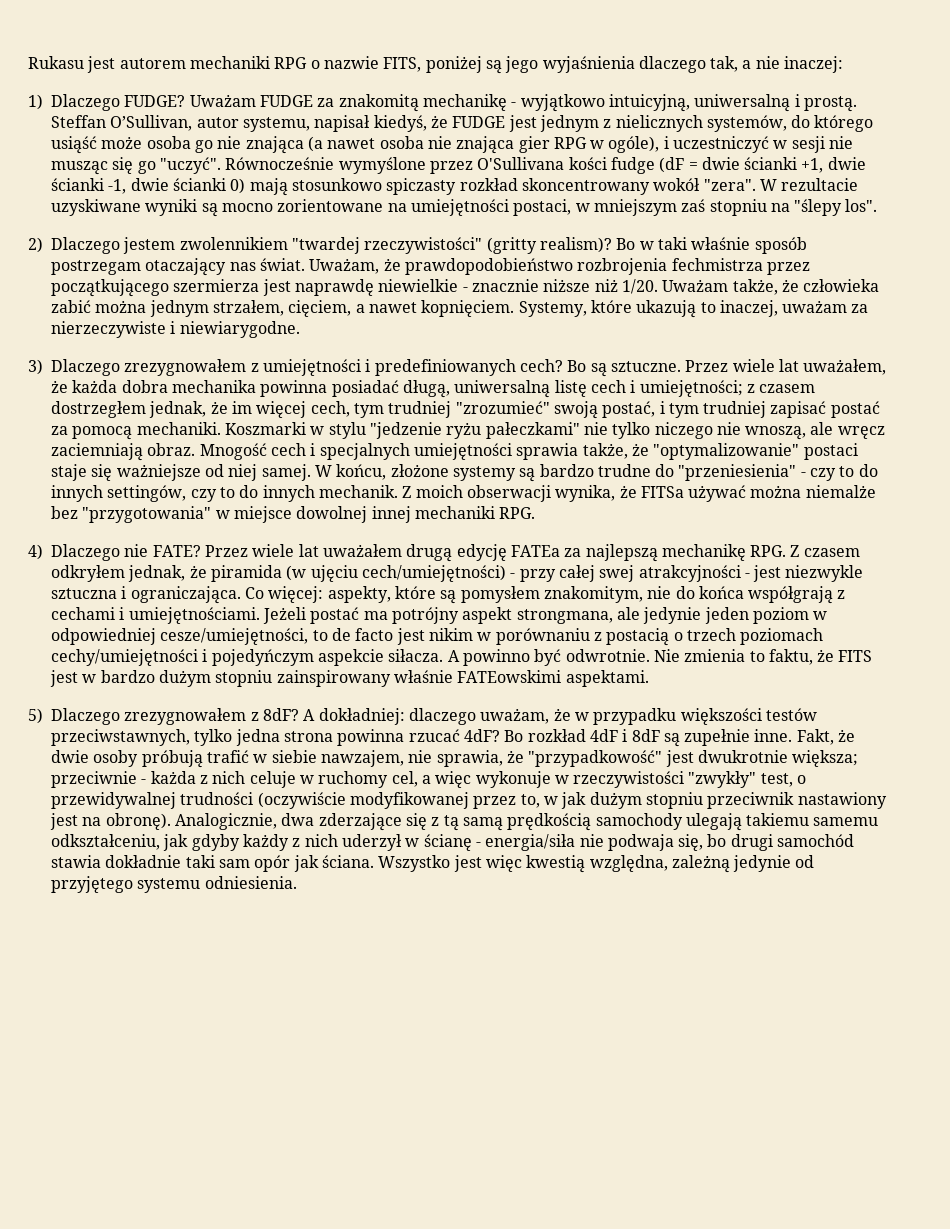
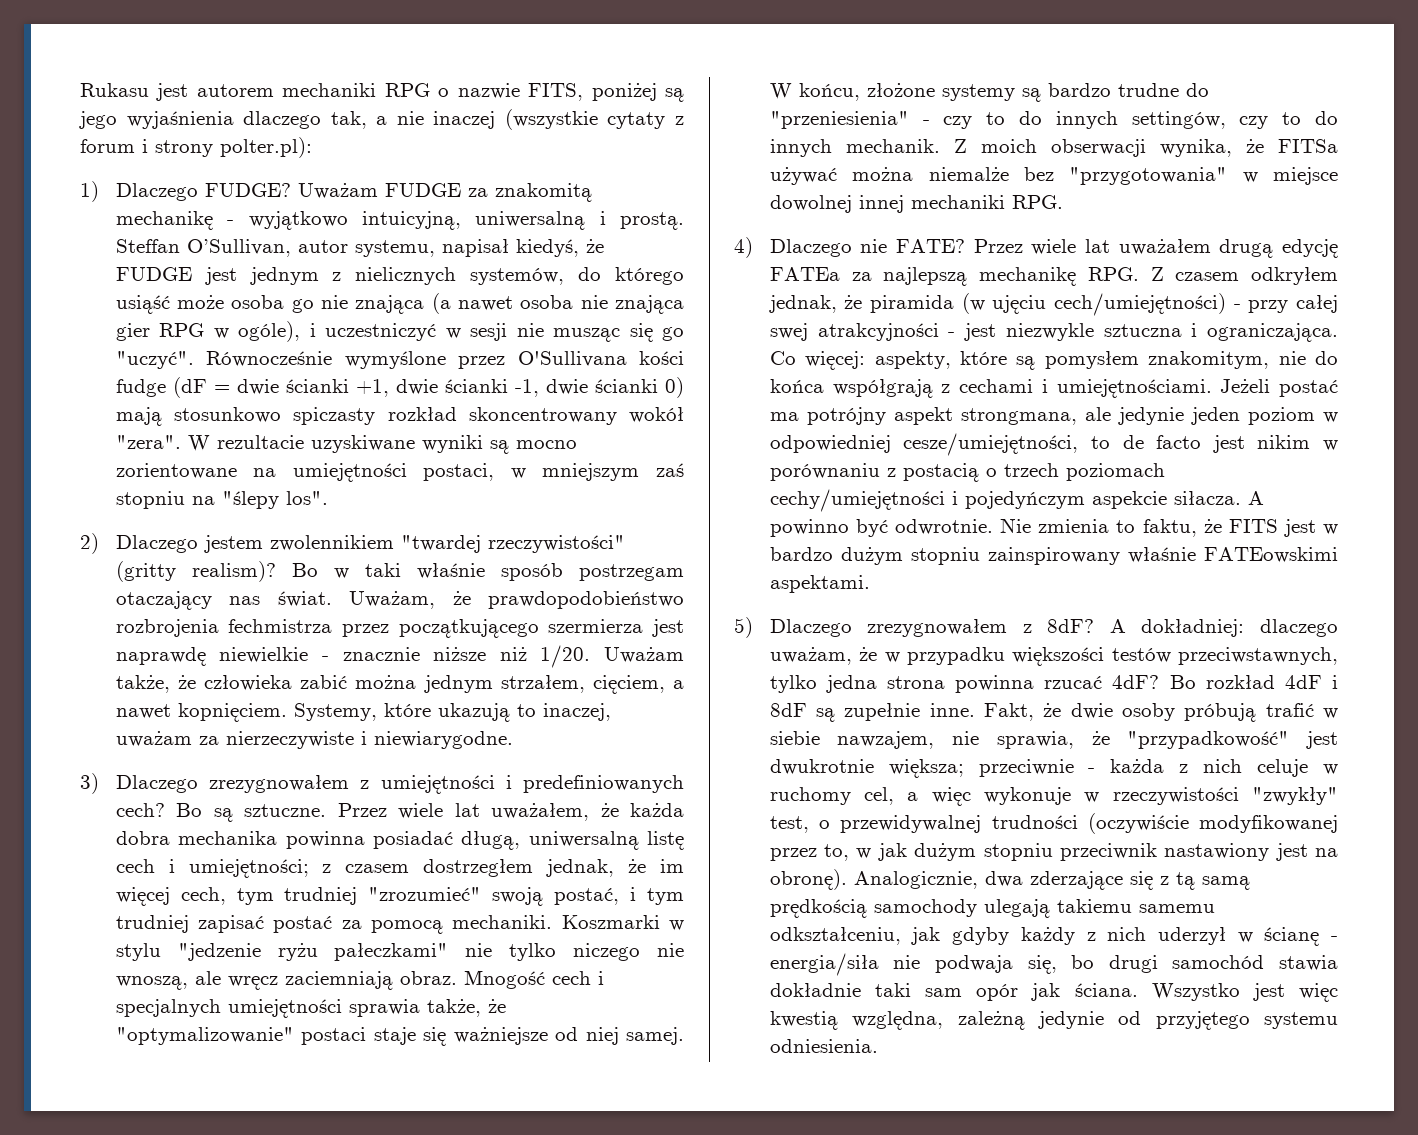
- Rukasu jest autorem mechaniki RPG o nazwie FITS, poniżej są jego wyjaśnienia dlaczego tak, a nie inaczej:
+ Rukasu jest autorem mechaniki RPG o nazwie FITS, poniżej są jego wyjaśnienia dlaczego tak, a nie inaczej (wszystkie cytaty z forum i strony polter.pl):

